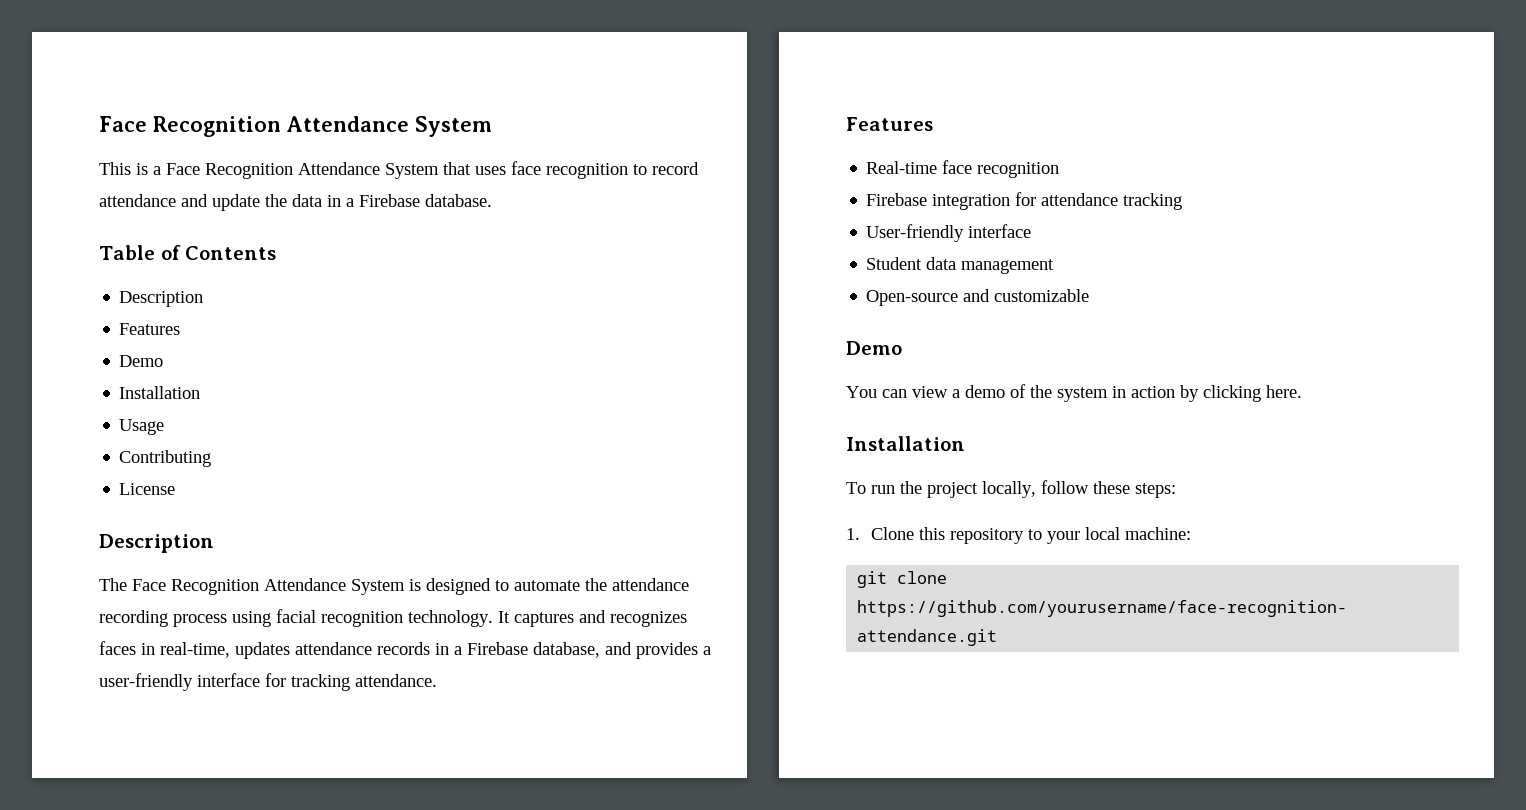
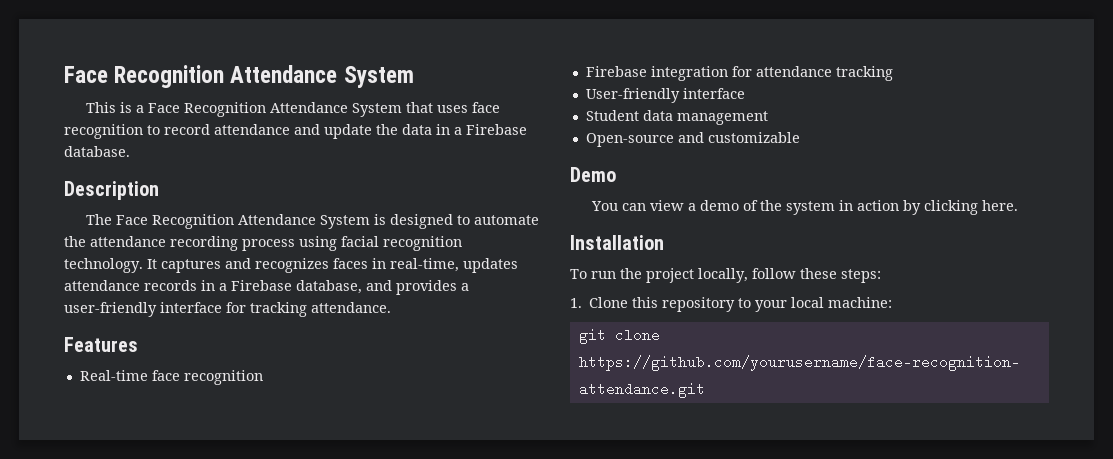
- Table of Contents
- Description
- Features
- Demo
- Installation
- Usage
- Contributing
- License

